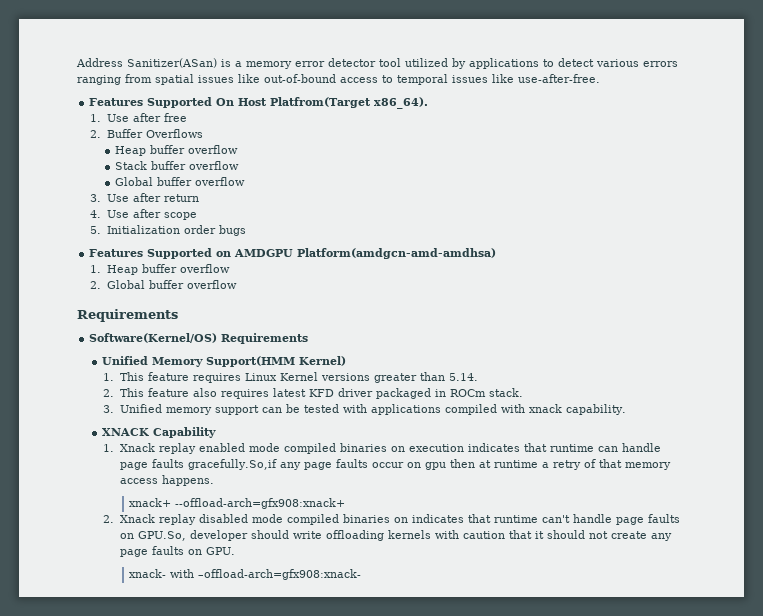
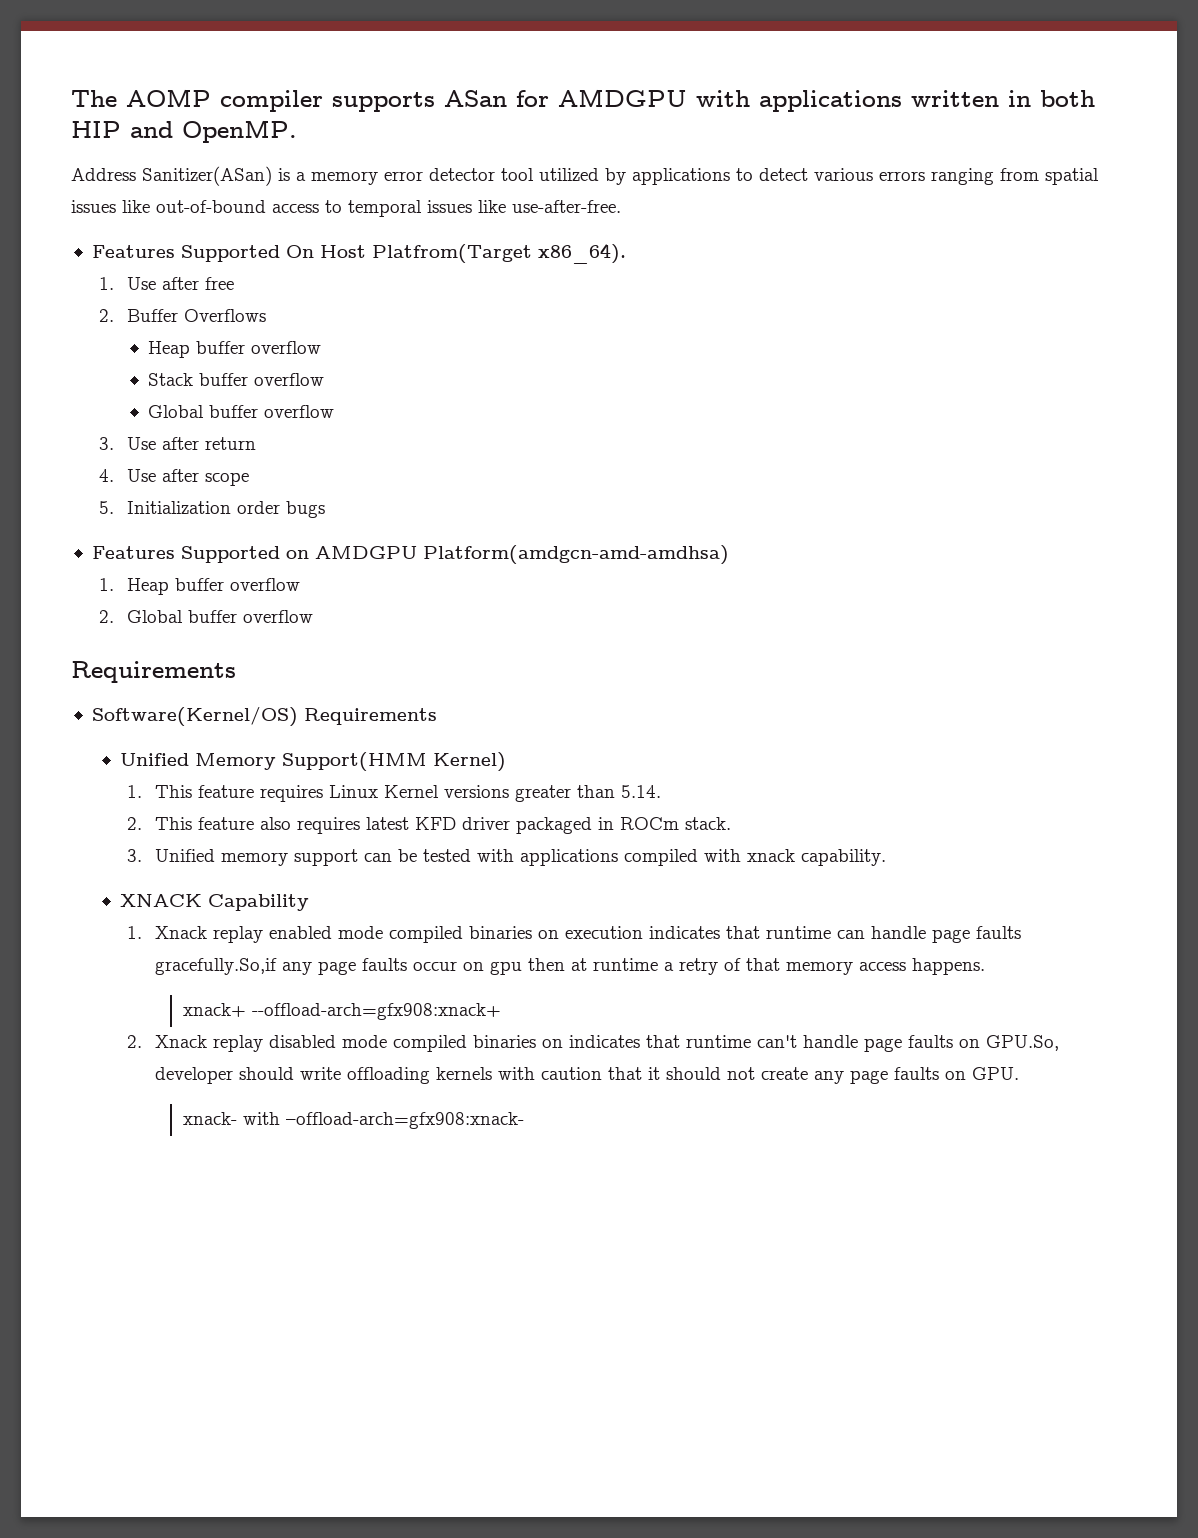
+ The AOMP compiler supports ASan for AMDGPU with applications written in both HIP and OpenMP.

